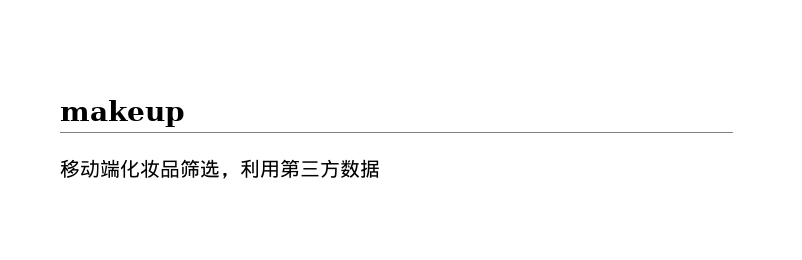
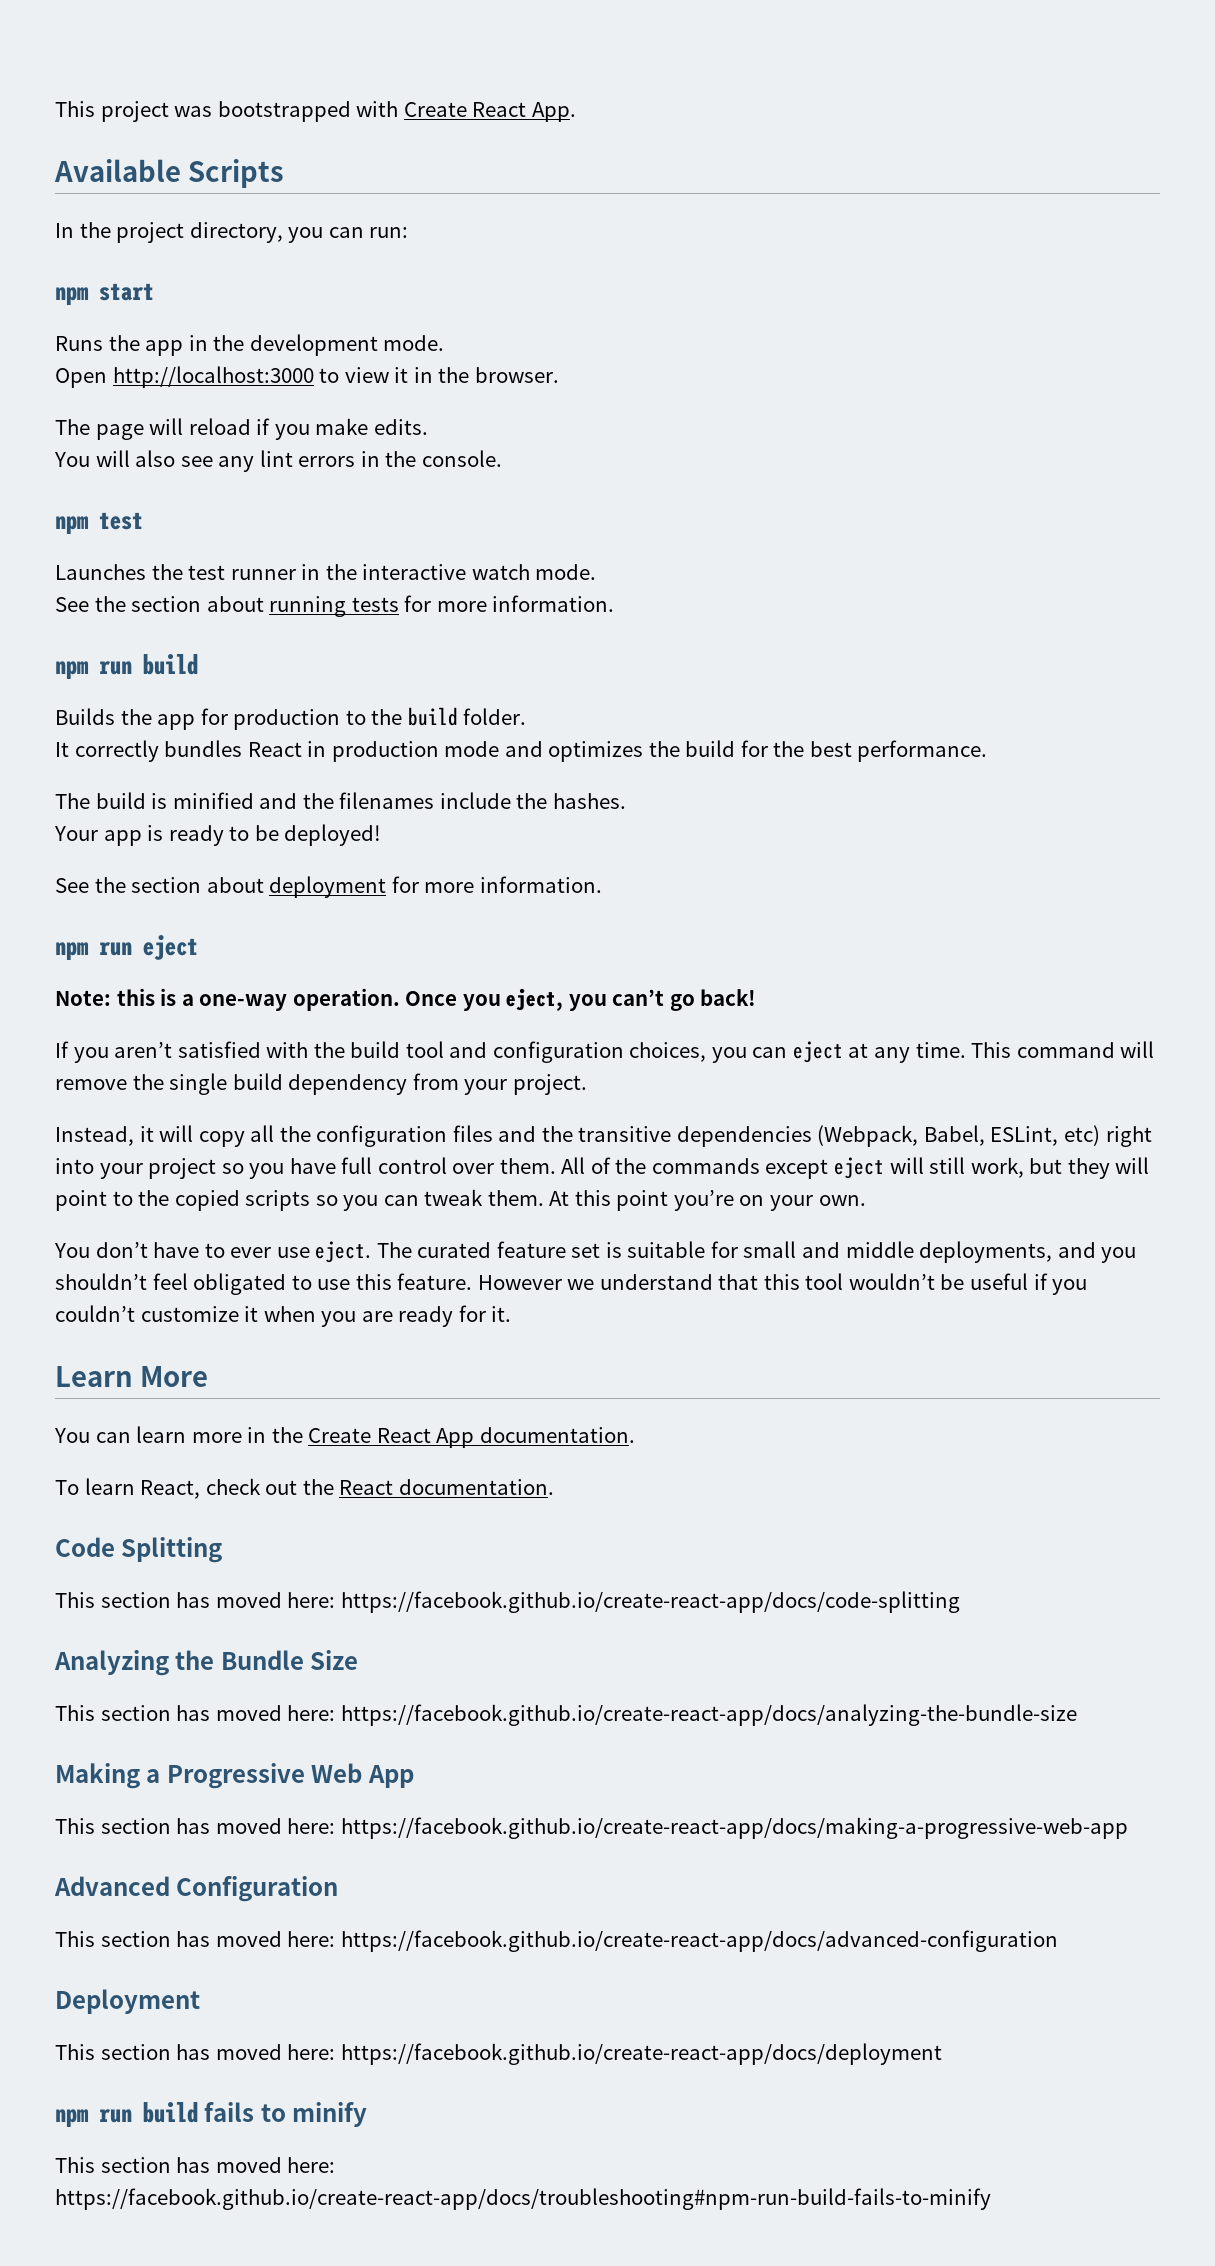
- makeup
- 移动端化妆品筛选，利用第三方数据
+ This project was bootstrapped with Create React App.
+ Available Scripts
+ In the project directory, you can run:
+ npm start
+ Runs the app in the development mode.
+ Open http://localhost:3000 to view it in the browser.
+ The page will reload if you make edits.
+ You will also see any lint errors in the console.
+ npm test
+ Launches the test runner in the interactive watch mode.
+ See the section about running tests for more information.
+ npm run build
+ Builds the app for production to the build folder.
+ It correctly bundles React in production mode and optimizes the build for the best performance.
+ The build is minified and the filenames include the hashes.
+ Your app is ready to be deployed!
+ See the section about deployment for more information.
+ npm run eject
+ Note: this is a one-way operation. Once you eject, you can’t go back!
+ If you aren’t satisfied with the build tool and configuration choices, you can eject at any time. This command will remove the single build dependency from your project.
+ Instead, it will copy all the configuration files and the transitive dependencies (Webpack, Babel, ESLint, etc) right into your project so you have full control over them. All of the commands except eject will still work, but they will point to the copied scripts so you can tweak them. At this point you’re on your own.
+ You don’t have to ever use eject. The curated feature set is suitable for small and middle deployments, and you shouldn’t feel obligated to use this feature. However we understand that this tool wouldn’t be useful if you couldn’t customize it when you are ready for it.
+ Learn More
+ You can learn more in the Create React App documentation.
+ To learn React, check out the React documentation.
+ Code Splitting
+ This section has moved here: https://facebook.github.io/create-react-app/docs/code-splitting
+ Analyzing the Bundle Size
+ This section has moved here: https://facebook.github.io/create-react-app/docs/analyzing-the-bundle-size
+ Making a Progressive Web App
+ This section has moved here: https://facebook.github.io/create-react-app/docs/making-a-progressive-web-app
+ Advanced Configuration
+ This section has moved here: https://facebook.github.io/create-react-app/docs/advanced-configuration
+ Deployment
+ This section has moved here: https://facebook.github.io/create-react-app/docs/deployment
+ npm run build fails to minify
+ This section has moved here: https://facebook.github.io/create-react-app/docs/troubleshooting#npm-run-build-fails-to-minify

